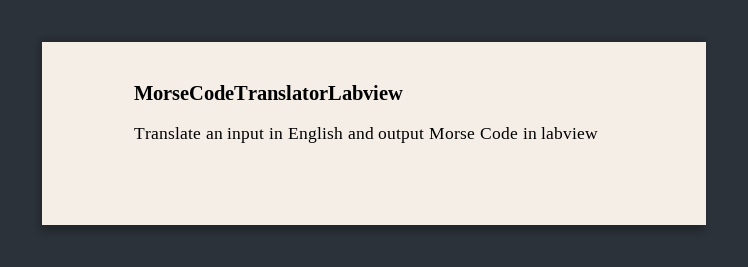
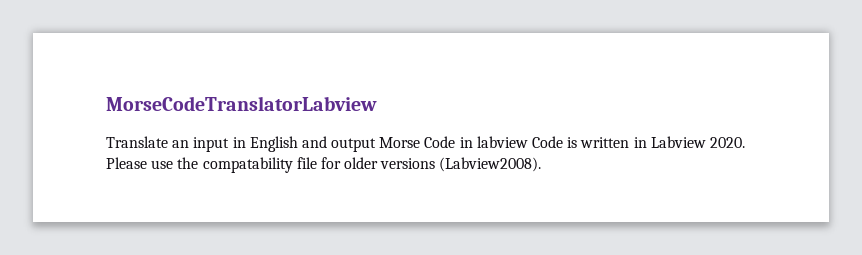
- Translate an input in English and output Morse Code in labview
+ Translate an input in English and output Morse Code in labview Code is written in Labview 2020. Please use the compatability file for older versions (Labview2008).

